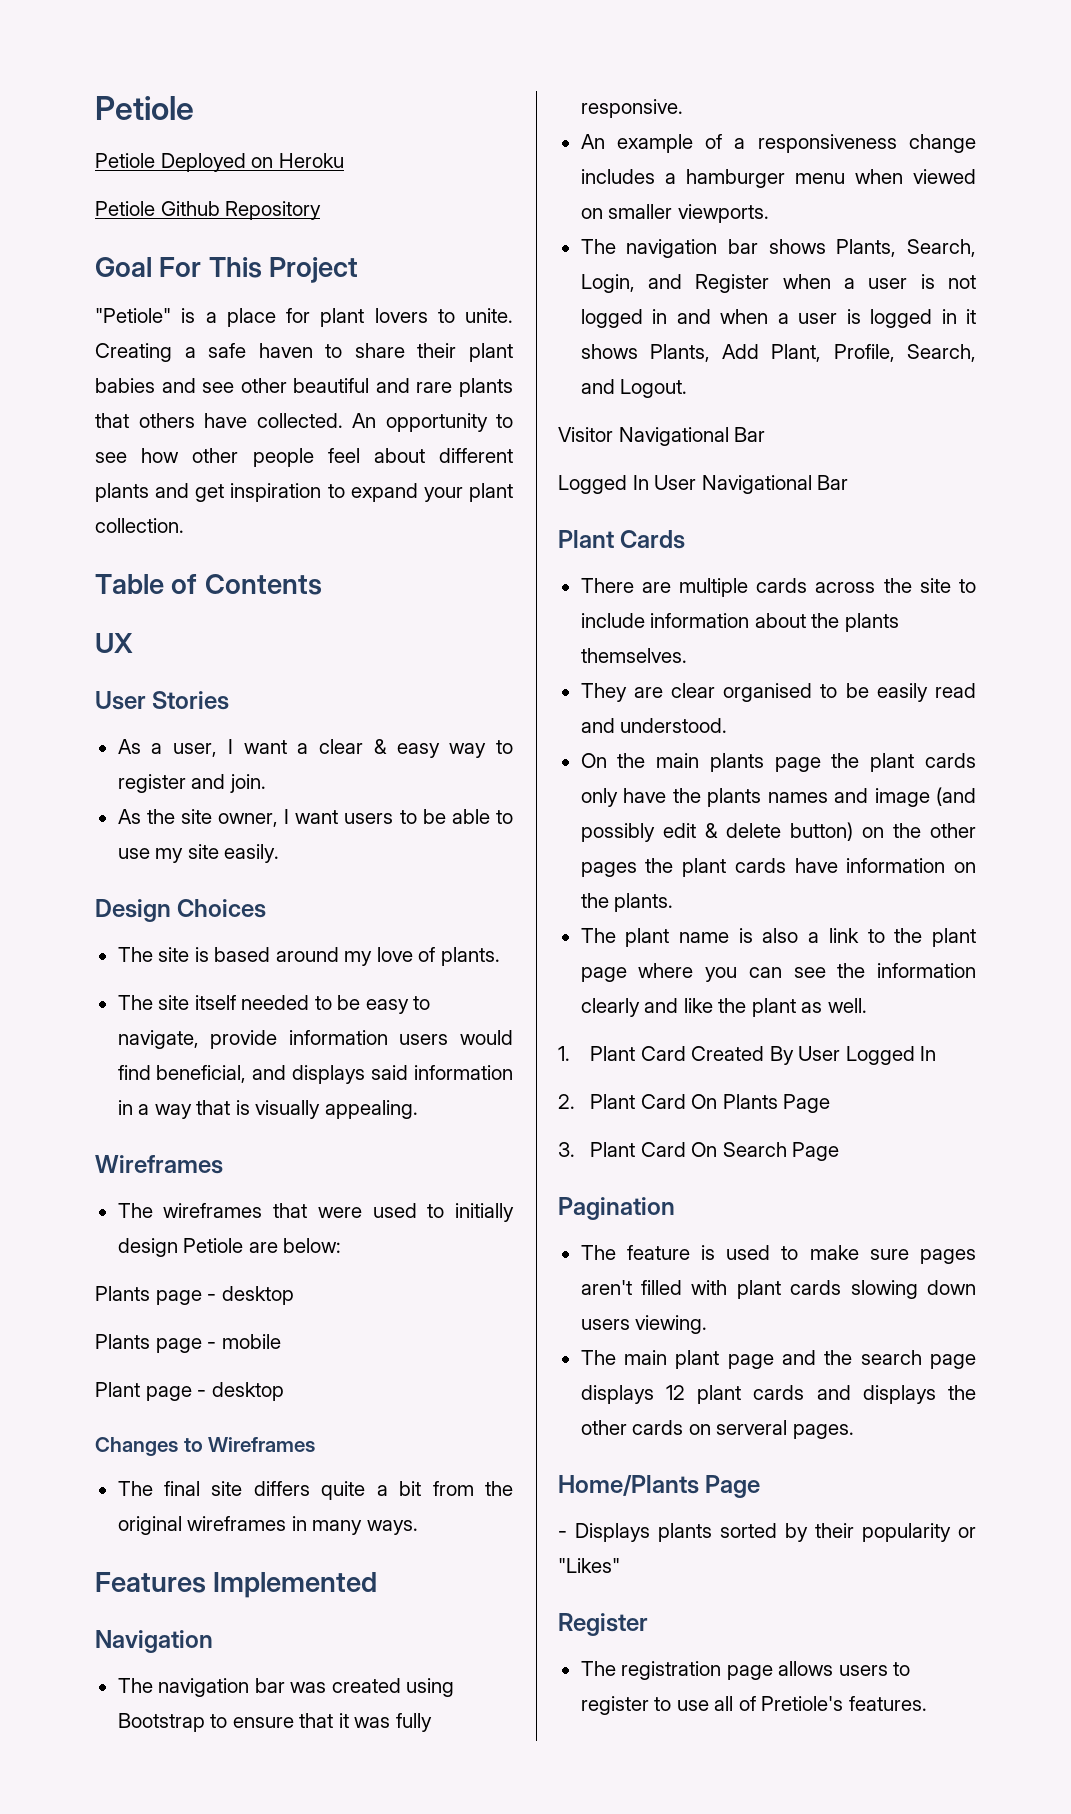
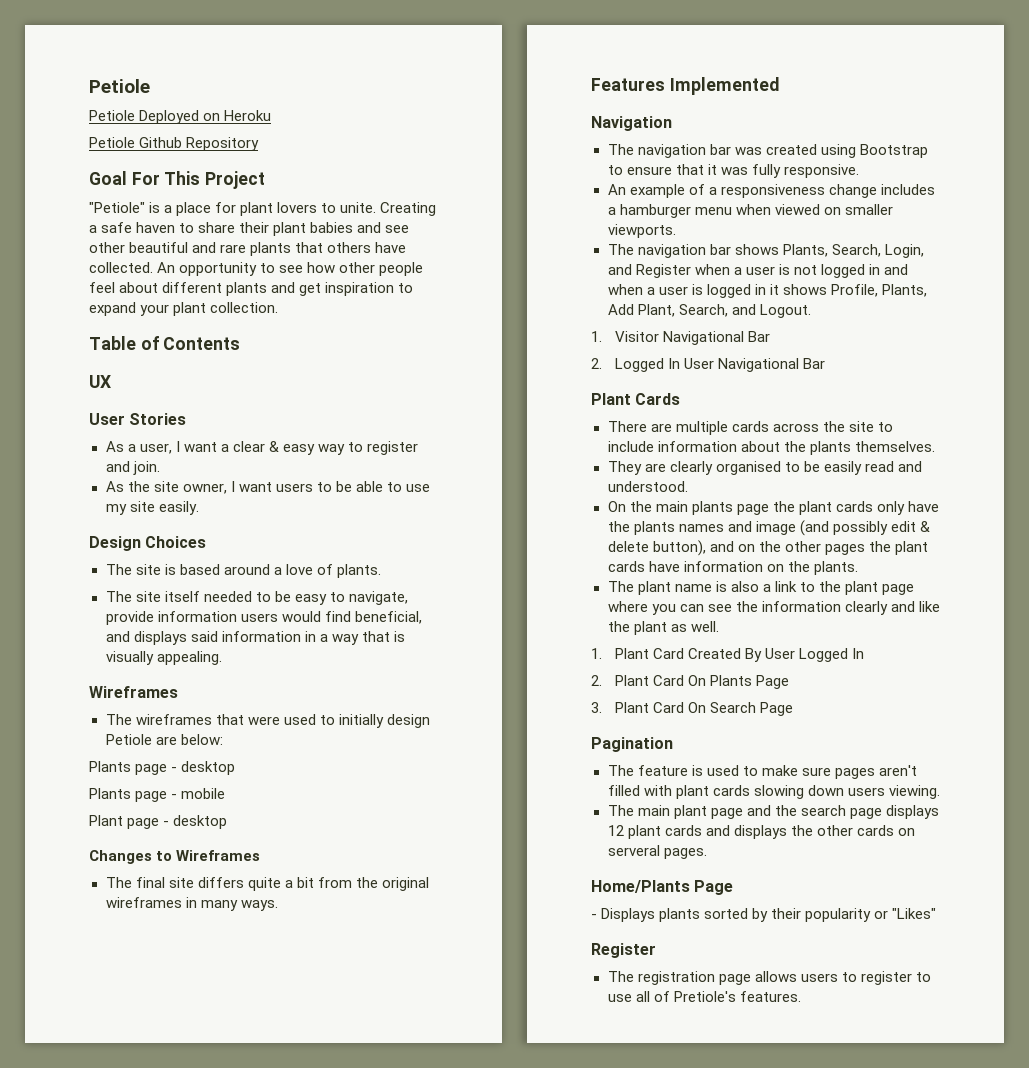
- The site is based around my love of plants.
+ The site is based around a love of plants.
- The navigation bar shows Plants, Search, Login, and Register when a user is not logged in and when a user is logged in it shows Plants, Add Plant, Profile, Search, and Logout.
+ The navigation bar shows Plants, Search, Login, and Register when a user is not logged in and when a user is logged in it shows Profile, Plants, Add Plant, Search, and Logout.
- Visitor Navigational Bar
+ 1. Visitor Navigational Bar
- Logged In User Navigational Bar
+ 2. Logged In User Navigational Bar
- They are clear organised to be easily read and understood.
+ They are clearly organised to be easily read and understood.
- On the main plants page the plant cards only have the plants names and image (and possibly edit & delete button) on the other pages the plant cards have information on the plants.
+ On the main plants page the plant cards only have the plants names and image (and possibly edit & delete button), and on the other pages the plant cards have information on the plants.

